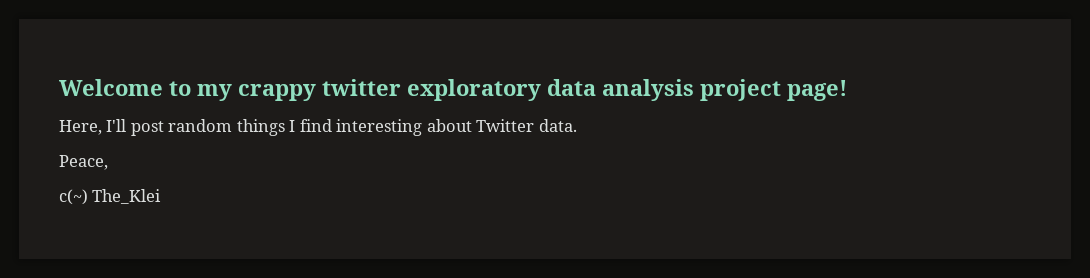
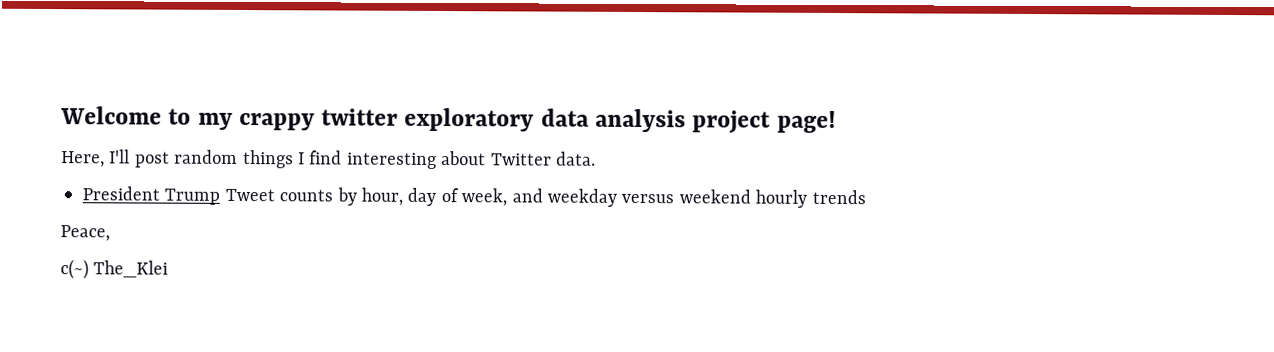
+ President Trump Tweet counts by hour, day of week, and weekday versus weekend hourly trends

